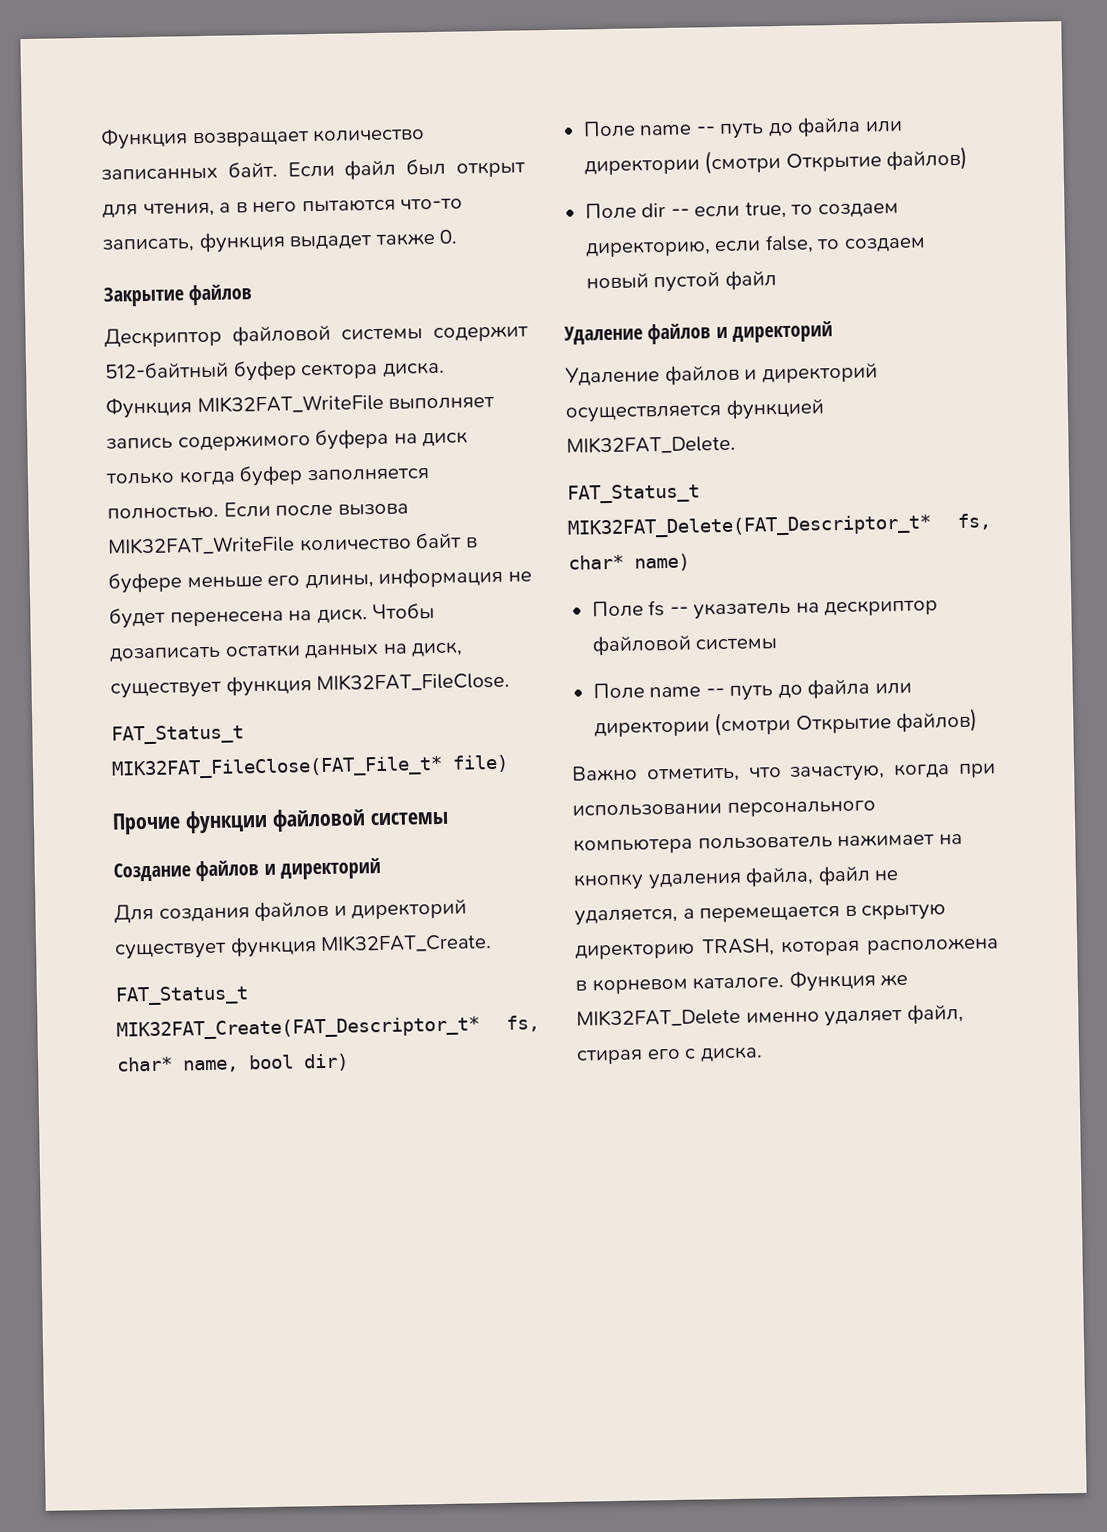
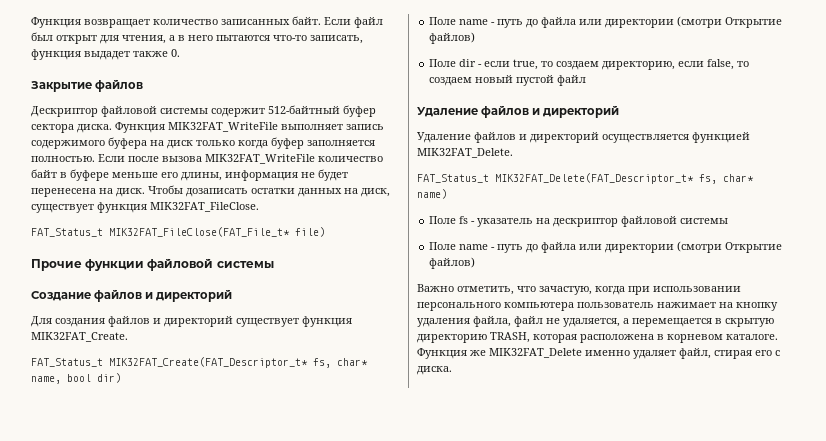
  FAT_Status_t MIK32FAT_Create(FAT_Descriptor_t* fs, char* name, bool dir)
- Поле name -- путь до файла или директории (смотри Открытие файлов)
+ Поле name - путь до файла или директории (смотри Открытие файлов)
- Поле dir -- если true, то создаем директорию, если false, то создаем новый пустой файл
+ Поле dir - если true, то создаем директорию, если false, то создаем новый пустой файл
- Поле fs -- указатель на дескриптор файловой системы
- Поле name -- путь до файла или директории (смотри Открытие файлов)
+ Поле fs - указатель на дескриптор файловой системы
+ Поле name - путь до файла или директории (смотри Открытие файлов)

